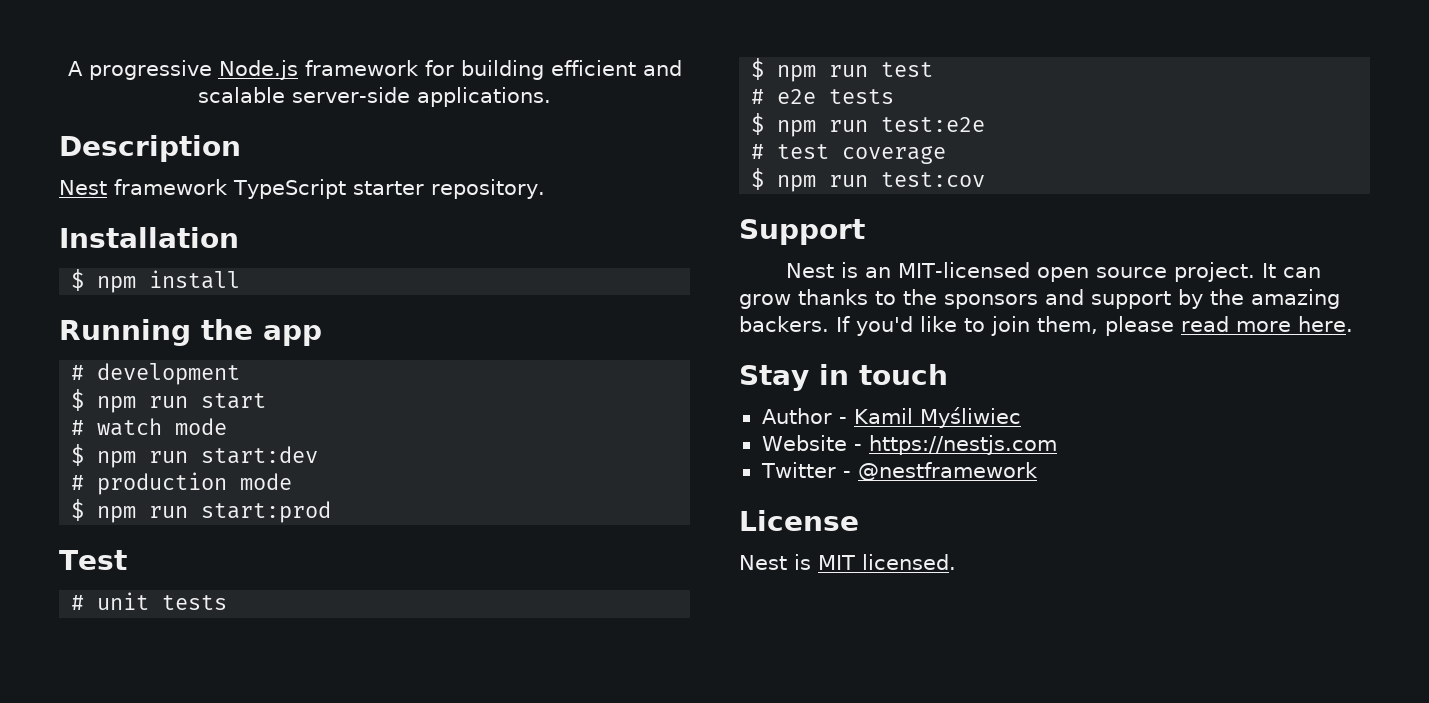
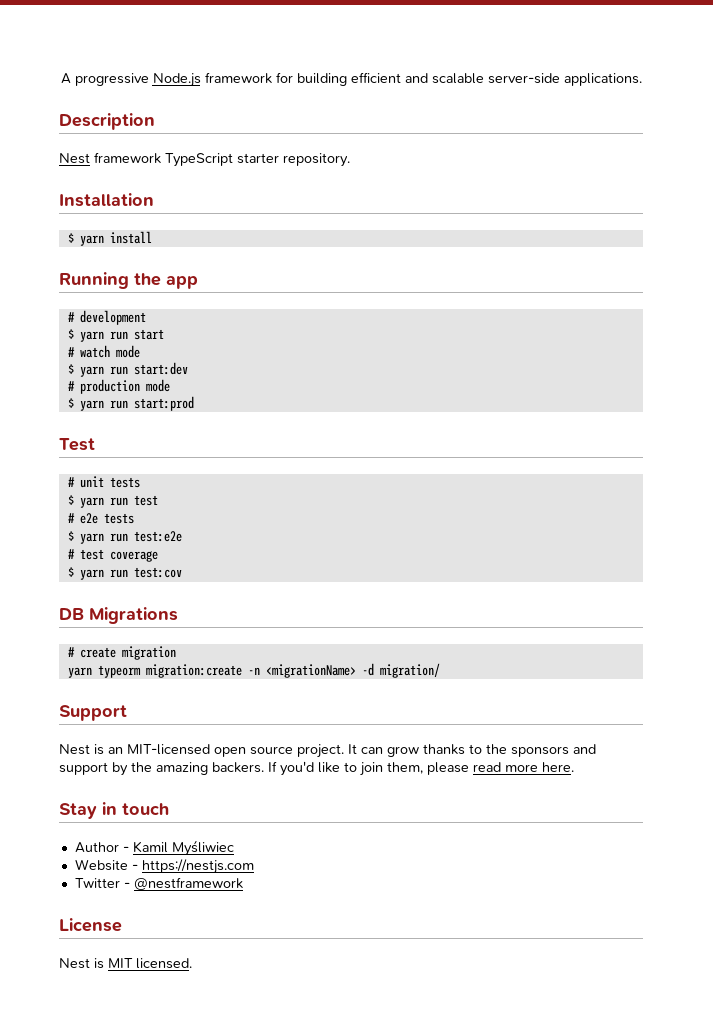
- $ npm install
+ $ yarn install
- $ npm run start
+ $ yarn run start
- $ npm run start:dev
+ $ yarn run start:dev
- $ npm run start:prod
+ $ yarn run start:prod
- $ npm run test
+ $ yarn run test
- $ npm run test:e2e
+ $ yarn run test:e2e
- $ npm run test:cov
+ $ yarn run test:cov
+ DB Migrations
+ # create migration
+ yarn typeorm migration:create -n <migrationName> -d migration/

